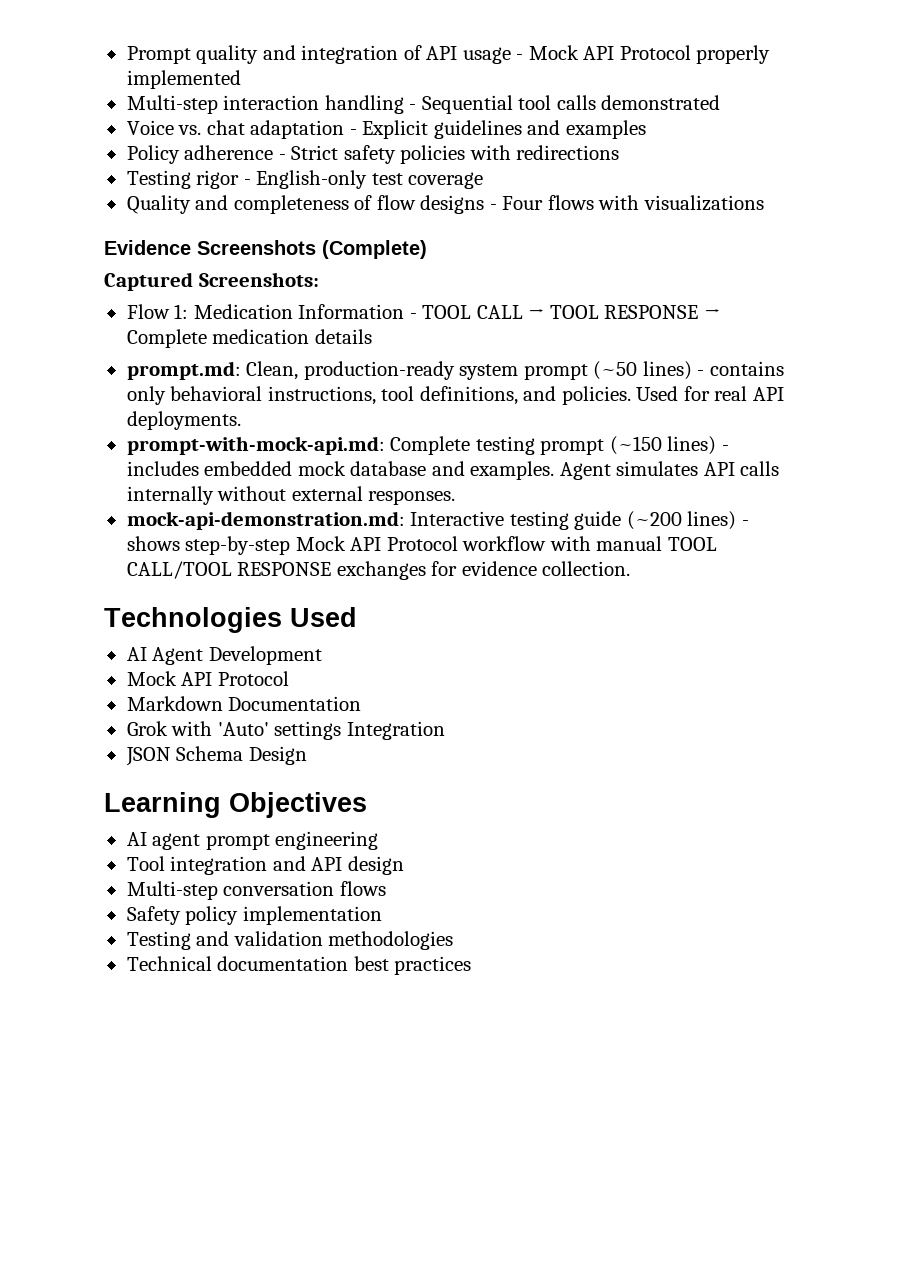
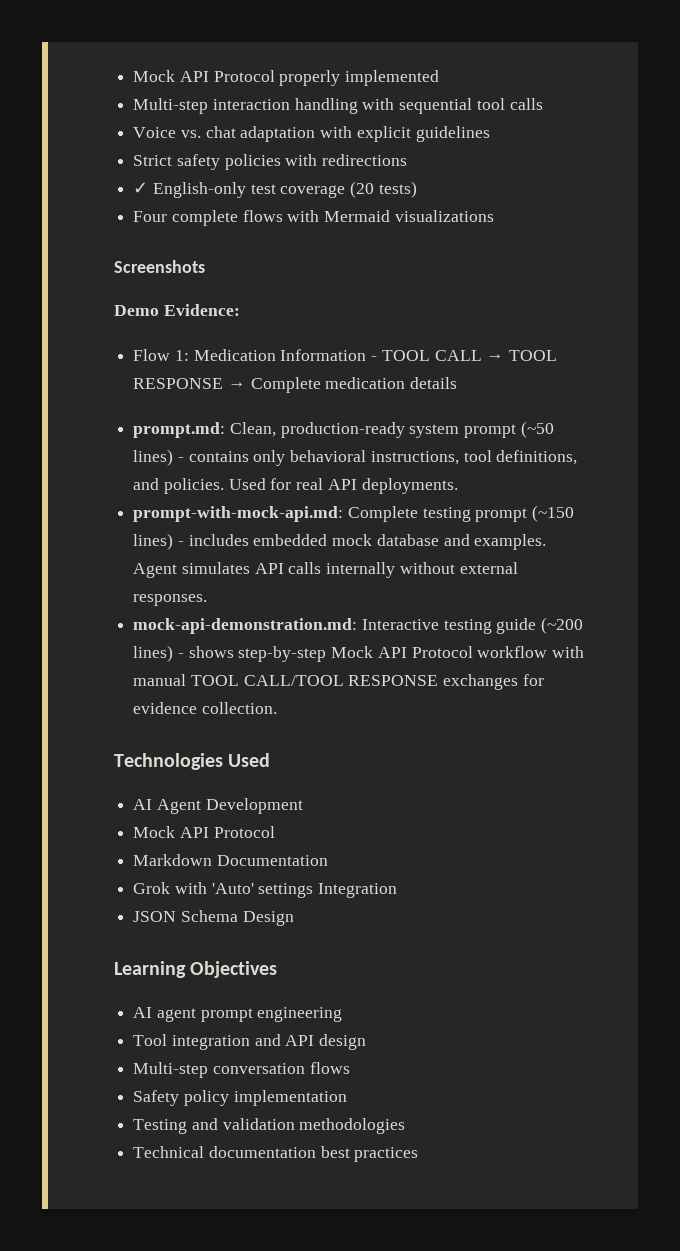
- Prompt quality and integration of API usage - Mock API Protocol properly implemented
+ Mock API Protocol properly implemented
- Multi-step interaction handling - Sequential tool calls demonstrated
+ Multi-step interaction handling with sequential tool calls
- Voice vs. chat adaptation - Explicit guidelines and examples
- Policy adherence - Strict safety policies with redirections
+ Voice vs. chat adaptation with explicit guidelines
+ Strict safety policies with redirections
- Testing rigor - English-only test coverage
- Quality and completeness of flow designs - Four flows with visualizations
+ ✓ English-only test coverage (20 tests)
+ Four complete flows with Mermaid visualizations
- Evidence Screenshots (Complete)
- Captured Screenshots:
+ Screenshots
+ Demo Evidence:

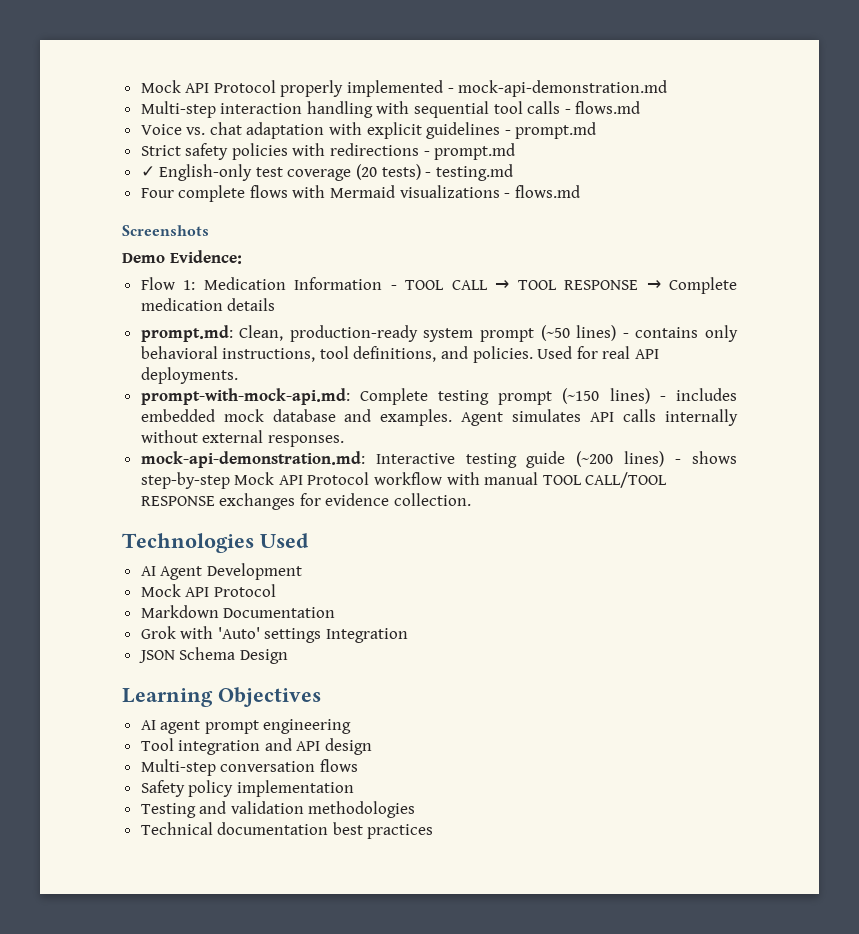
- Mock API Protocol properly implemented
+ Mock API Protocol properly implemented - mock-api-demonstration.md
- Multi-step interaction handling with sequential tool calls
+ Multi-step interaction handling with sequential tool calls - flows.md
- Voice vs. chat adaptation with explicit guidelines
+ Voice vs. chat adaptation with explicit guidelines - prompt.md
- Strict safety policies with redirections
+ Strict safety policies with redirections - prompt.md
- ✓ English-only test coverage (20 tests)
+ ✓ English-only test coverage (20 tests) - testing.md
- Four complete flows with Mermaid visualizations
+ Four complete flows with Mermaid visualizations - flows.md

